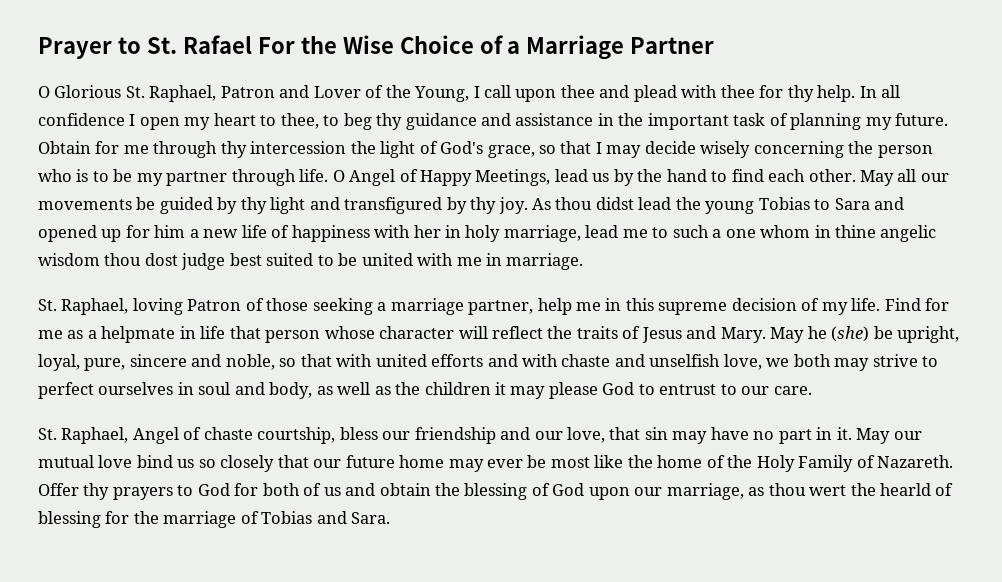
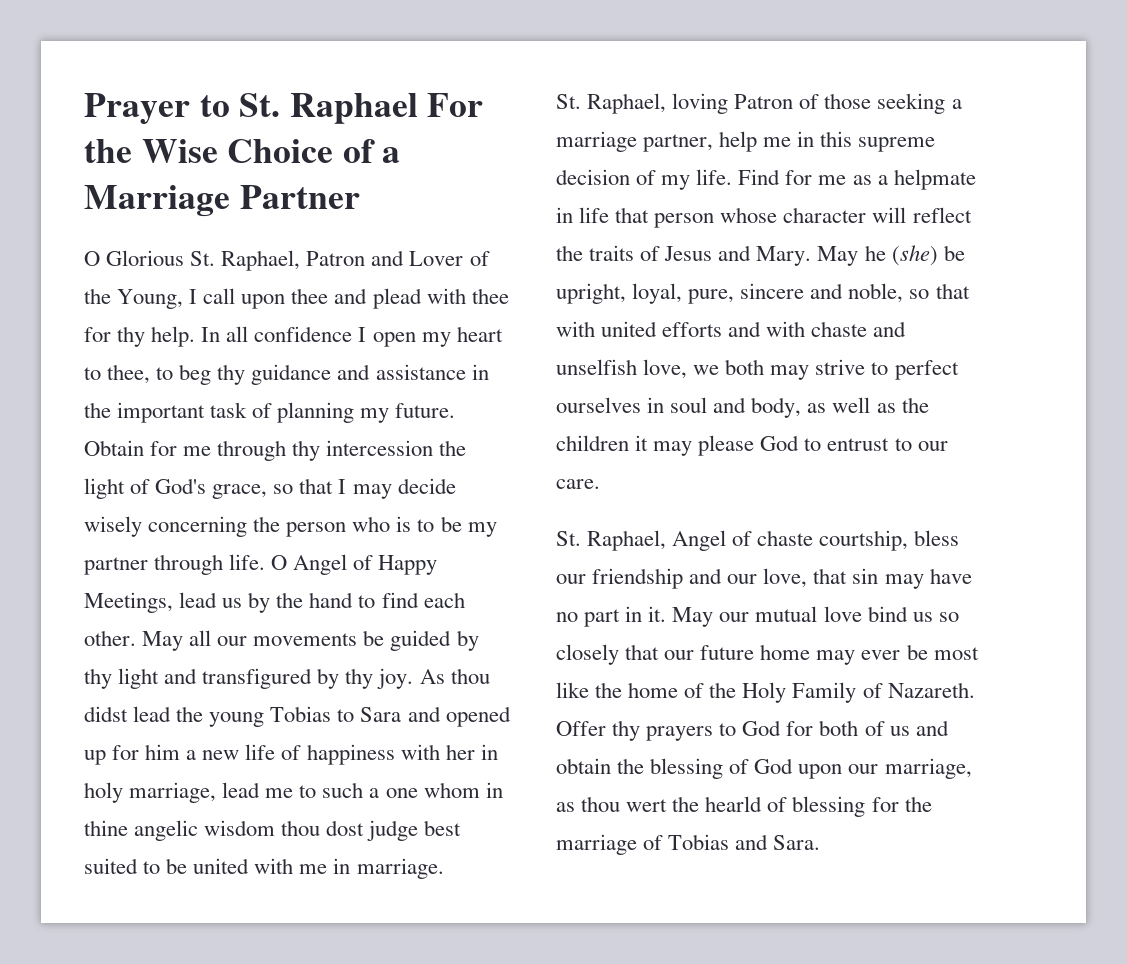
- Prayer to St. Rafael For the Wise Choice of a Marriage Partner
+ Prayer to St. Raphael For the Wise Choice of a Marriage Partner

